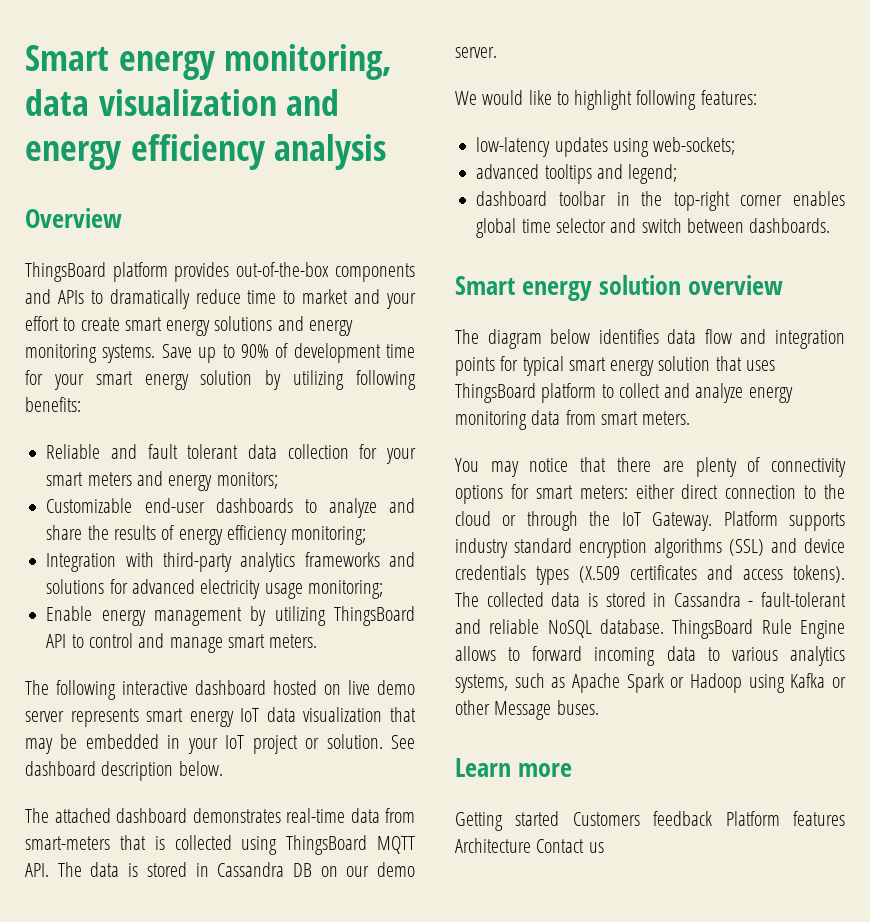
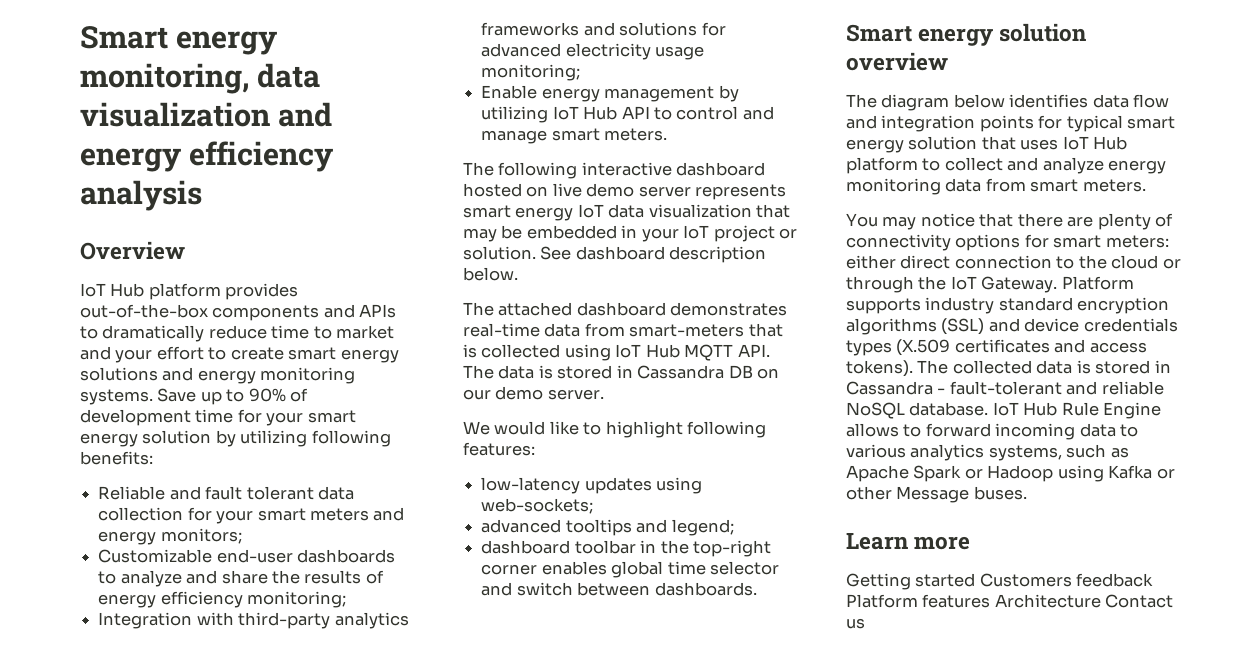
- ThingsBoard platform provides out-of-the-box components and APIs to dramatically reduce time to market and your effort to create smart energy solutions and energy monitoring systems.
+ IoT Hub platform provides out-of-the-box components and APIs to dramatically reduce time to market and your effort to create smart energy solutions and energy monitoring systems.
- Enable energy management by utilizing ThingsBoard API to control and manage smart meters.
+ Enable energy management by utilizing IoT Hub API to control and manage smart meters.
- The attached dashboard demonstrates real-time data from smart-meters that is collected using ThingsBoard MQTT API. The data is stored in Cassandra DB on our demo server.
+ The attached dashboard demonstrates real-time data from smart-meters that is collected using IoT Hub MQTT API. The data is stored in Cassandra DB on our demo server.
- The diagram below identifies data flow and integration points for typical smart energy solution that uses ThingsBoard platform to collect and analyze energy monitoring data from smart meters.
+ The diagram below identifies data flow and integration points for typical smart energy solution that uses IoT Hub platform to collect and analyze energy monitoring data from smart meters.
- ThingsBoard Rule Engine allows to forward incoming data to various analytics systems, such as Apache Spark or Hadoop using Kafka or other Message buses.
+ IoT Hub Rule Engine allows to forward incoming data to various analytics systems, such as Apache Spark or Hadoop using Kafka or other Message buses.

